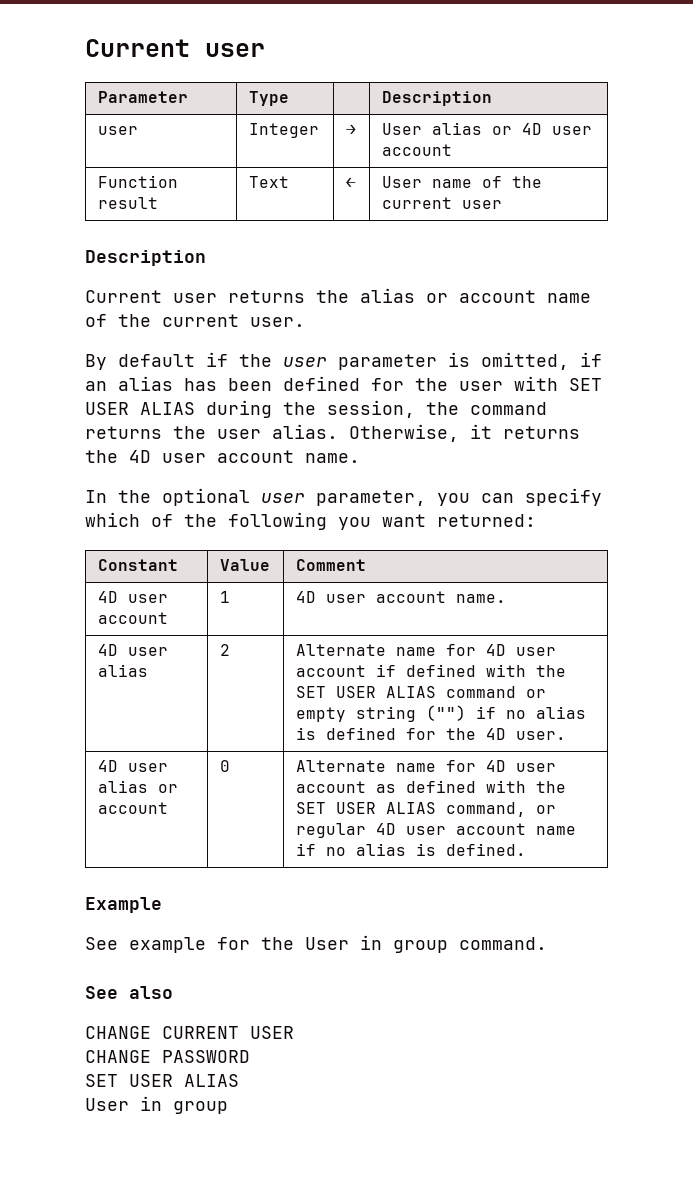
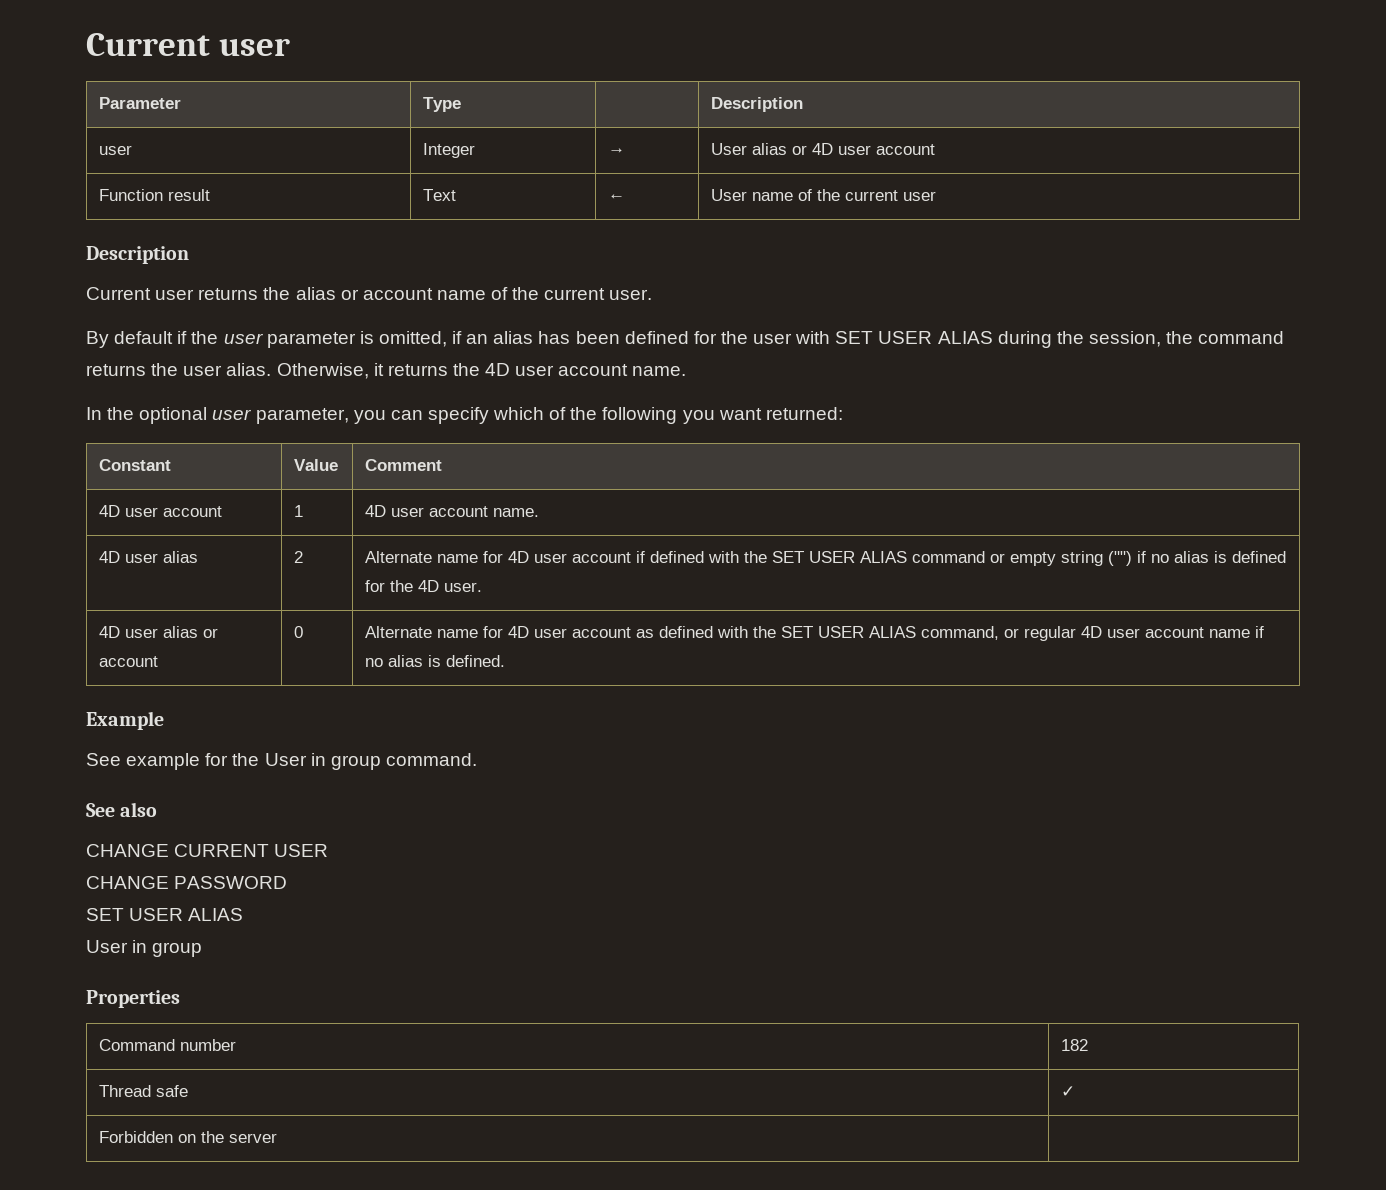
+ Properties
+ Command number | 182
+ Thread safe | ✓
+ Forbidden on the server |

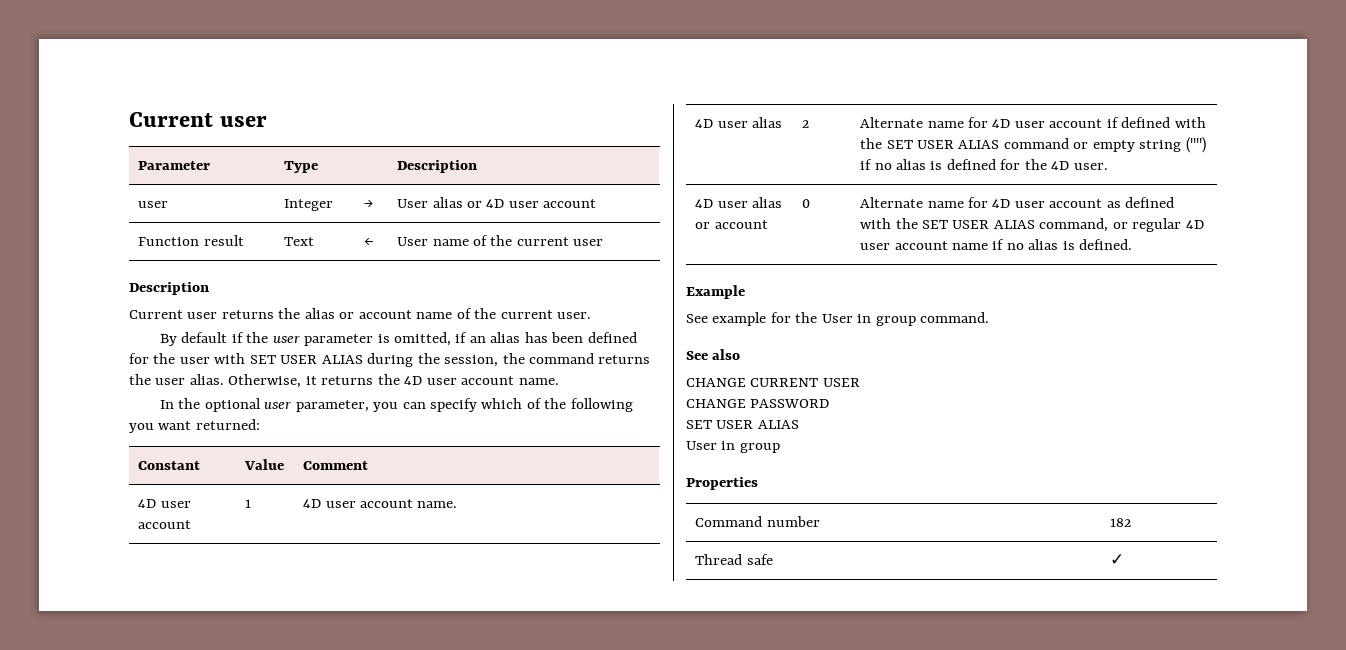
- Forbidden on the server |

